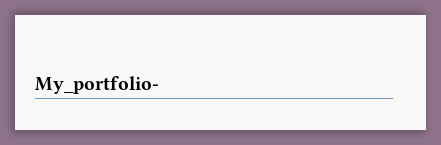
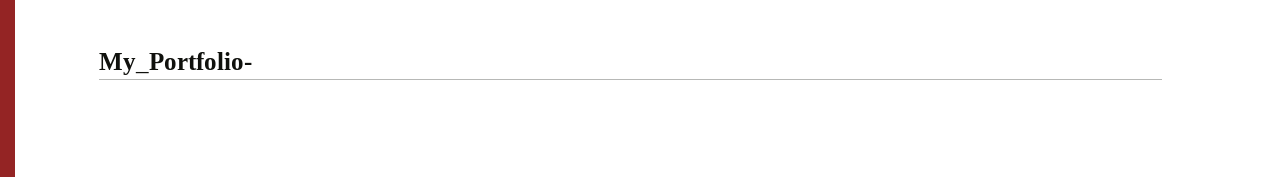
- My_portfolio-
+ My_Portfolio-

